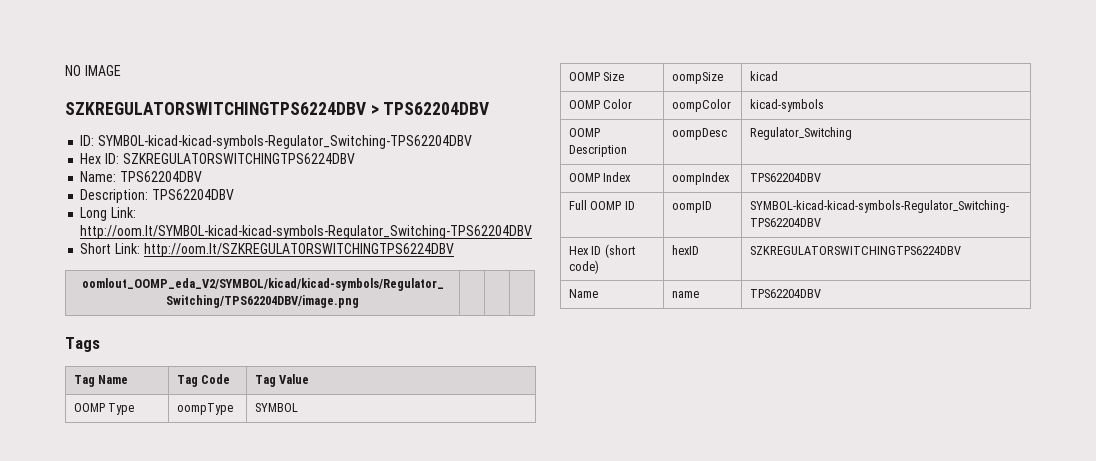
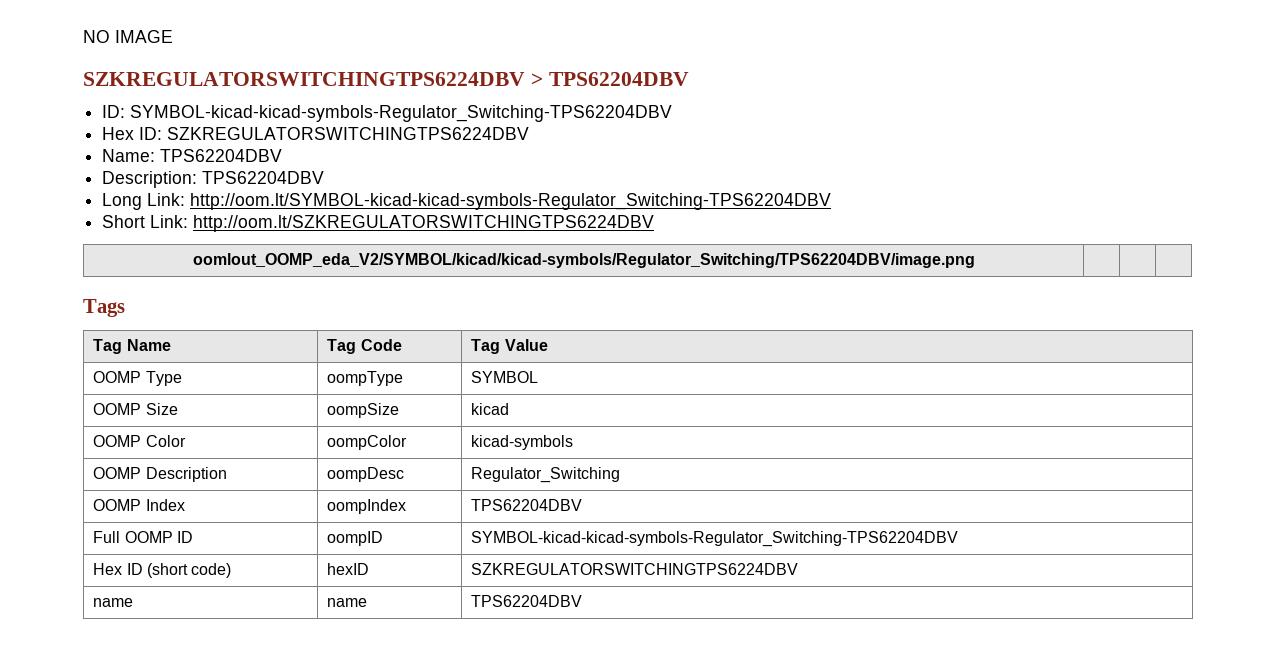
- Name | name | TPS62204DBV
+ name | name | TPS62204DBV

